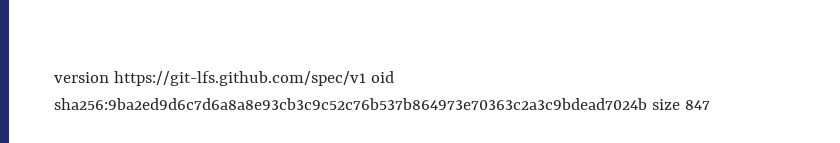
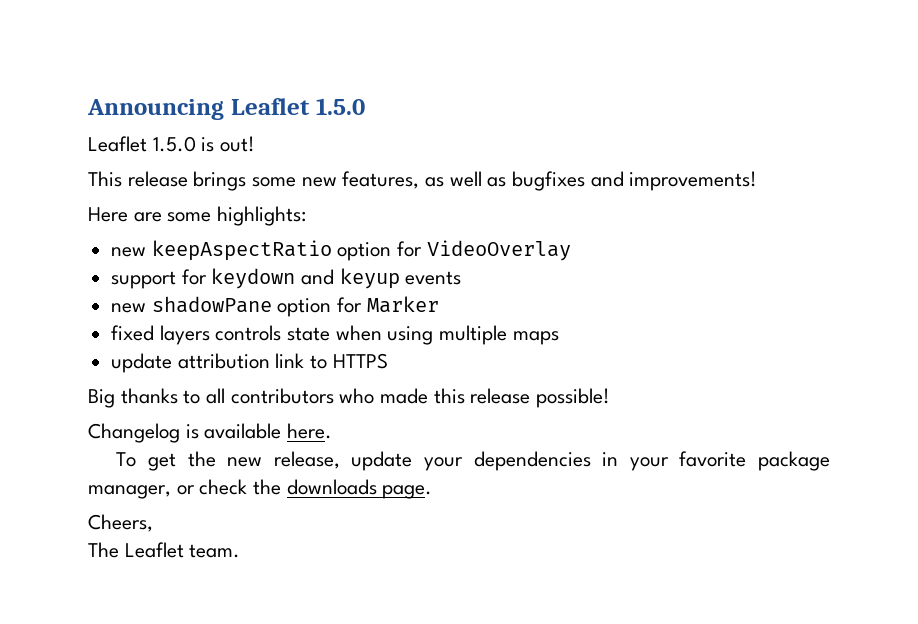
- version https://git-lfs.github.com/spec/v1 oid sha256:9ba2ed9d6c7d6a8a8e93cb3c9c52c76b537b864973e70363c2a3c9bdead7024b size 847
+ Announcing Leaflet 1.5.0
+ Leaflet 1.5.0 is out!
+ This release brings some new features, as well as bugfixes and improvements!
+ Here are some highlights:
+ new keepAspectRatio option for VideoOverlay
+ support for keydown and keyup events
+ new shadowPane option for Marker
+ fixed layers controls state when using multiple maps
+ update attribution link to HTTPS
+ Big thanks to all contributors who made this release possible!
+ Changelog is available here.
+ To get the new release, update your dependencies in your favorite package manager, or check the downloads page.
+ Cheers,
+ The Leaflet team.

